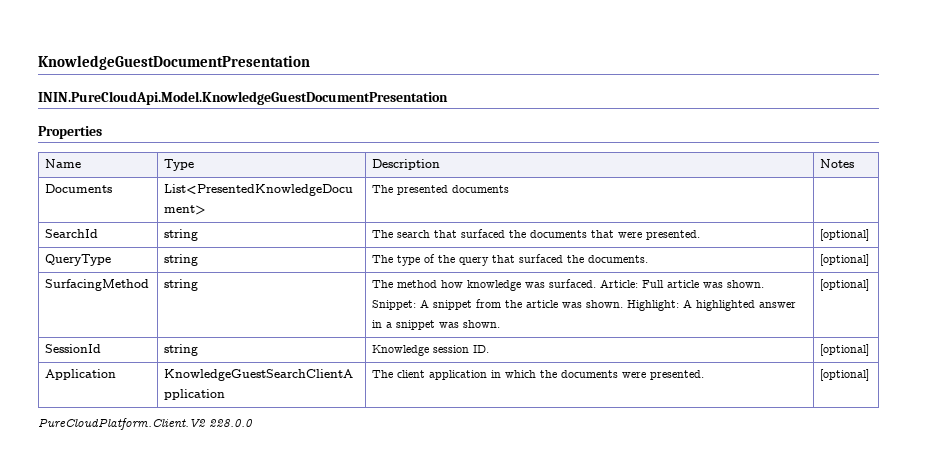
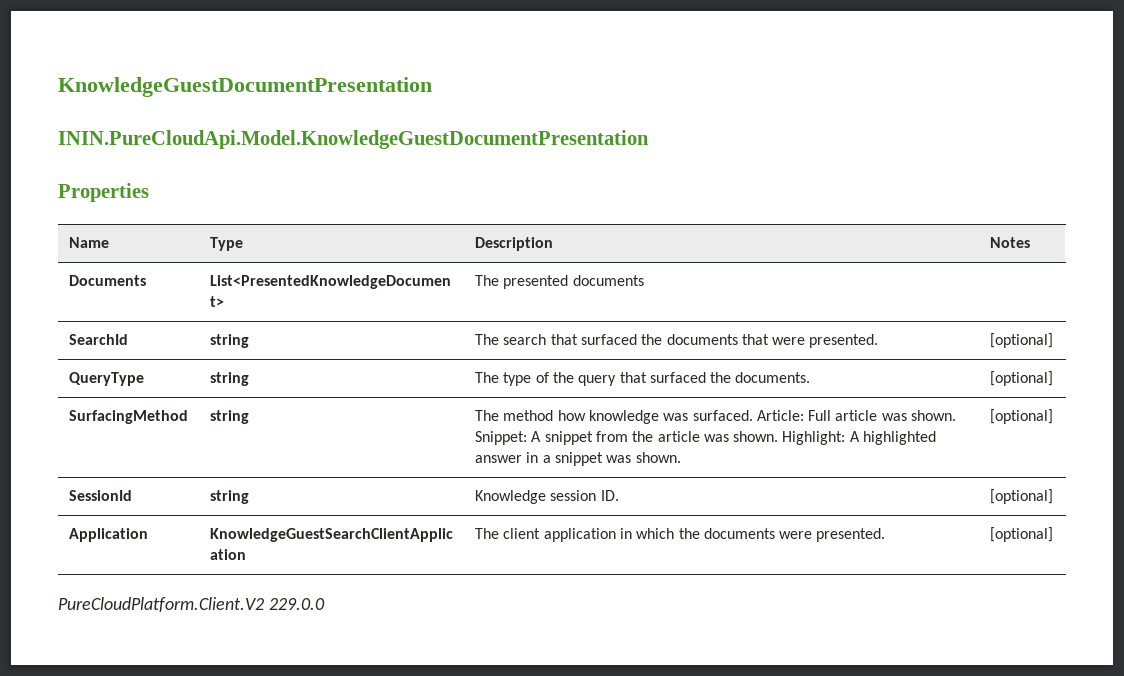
- PureCloudPlatform.Client.V2 228.0.0
+ PureCloudPlatform.Client.V2 229.0.0

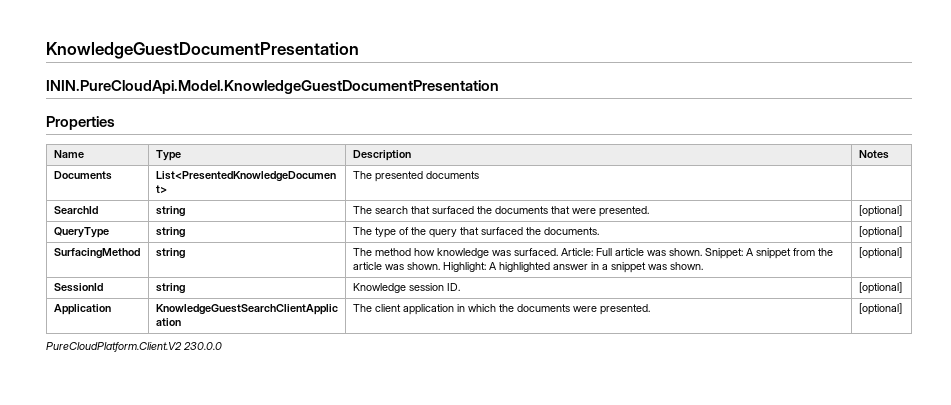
- PureCloudPlatform.Client.V2 229.0.0
+ PureCloudPlatform.Client.V2 230.0.0

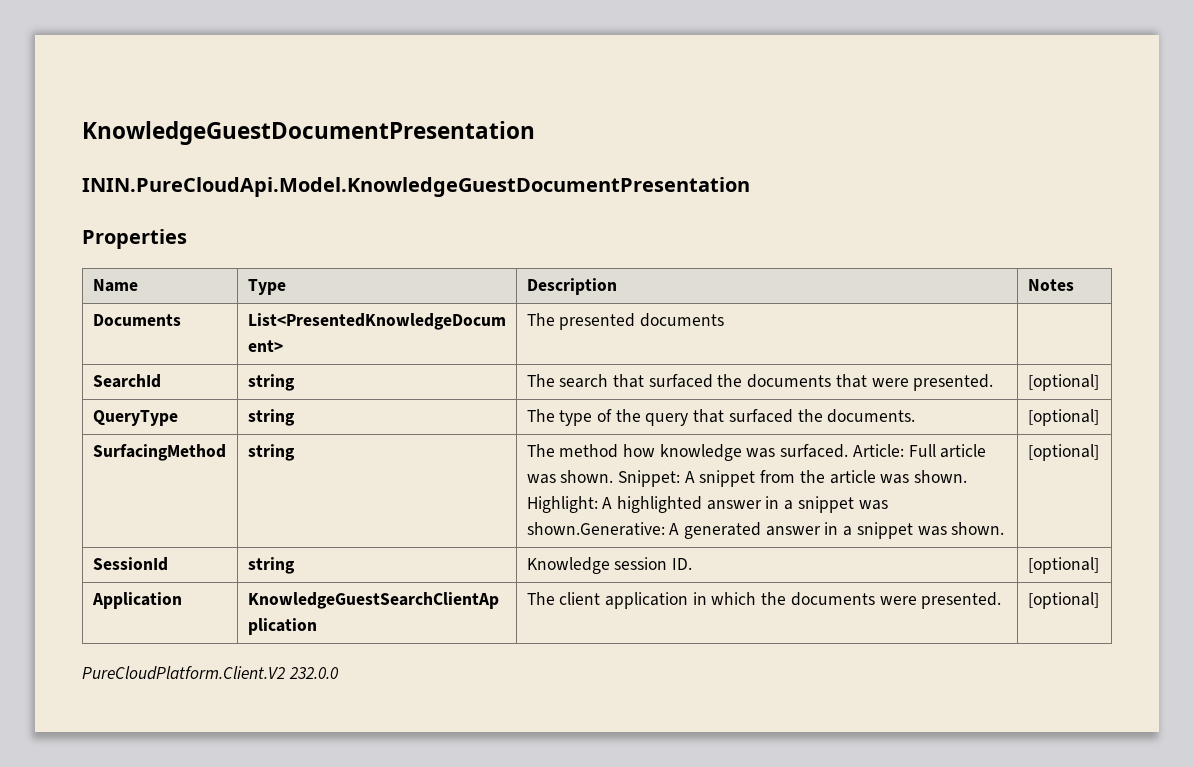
- SurfacingMethod | string | The method how knowledge was surfaced. Article: Full article was shown. Snippet: A snippet from the article was shown. Highlight: A highlighted answer in a snippet was shown. | [optional]
+ SurfacingMethod | string | The method how knowledge was surfaced. Article: Full article was shown. Snippet: A snippet from the article was shown. Highlight: A highlighted answer in a snippet was shown.Generative: A generated answer in a snippet was shown. | [optional]
- PureCloudPlatform.Client.V2 230.0.0
+ PureCloudPlatform.Client.V2 232.0.0

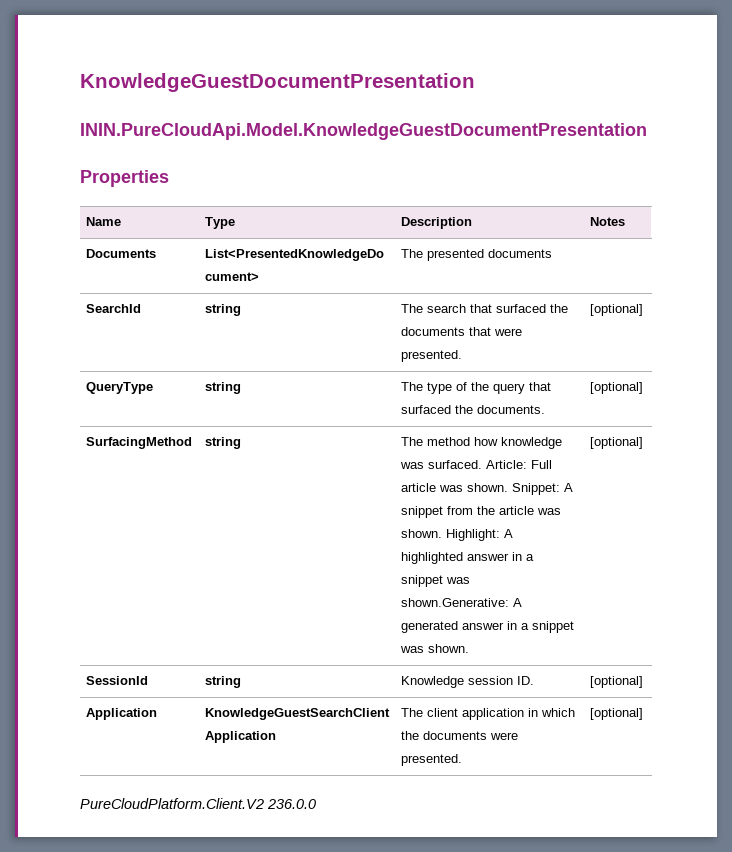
- PureCloudPlatform.Client.V2 232.0.0
+ PureCloudPlatform.Client.V2 236.0.0

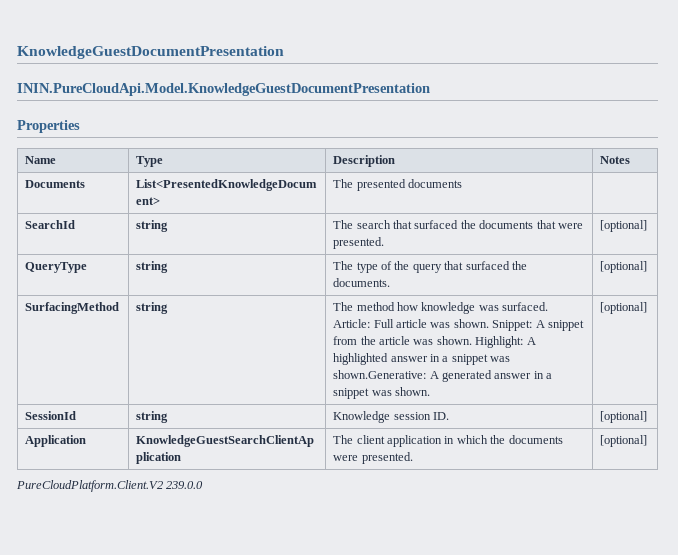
- PureCloudPlatform.Client.V2 236.0.0
+ PureCloudPlatform.Client.V2 239.0.0

